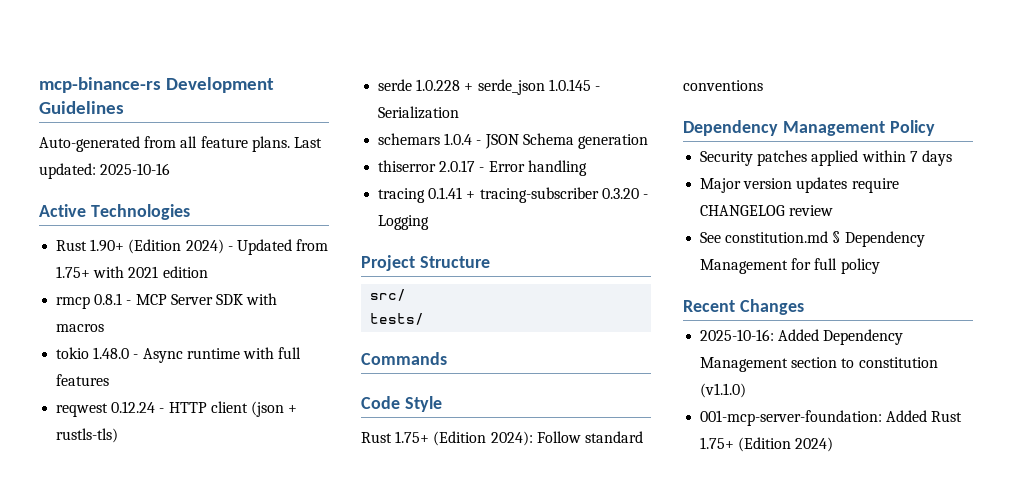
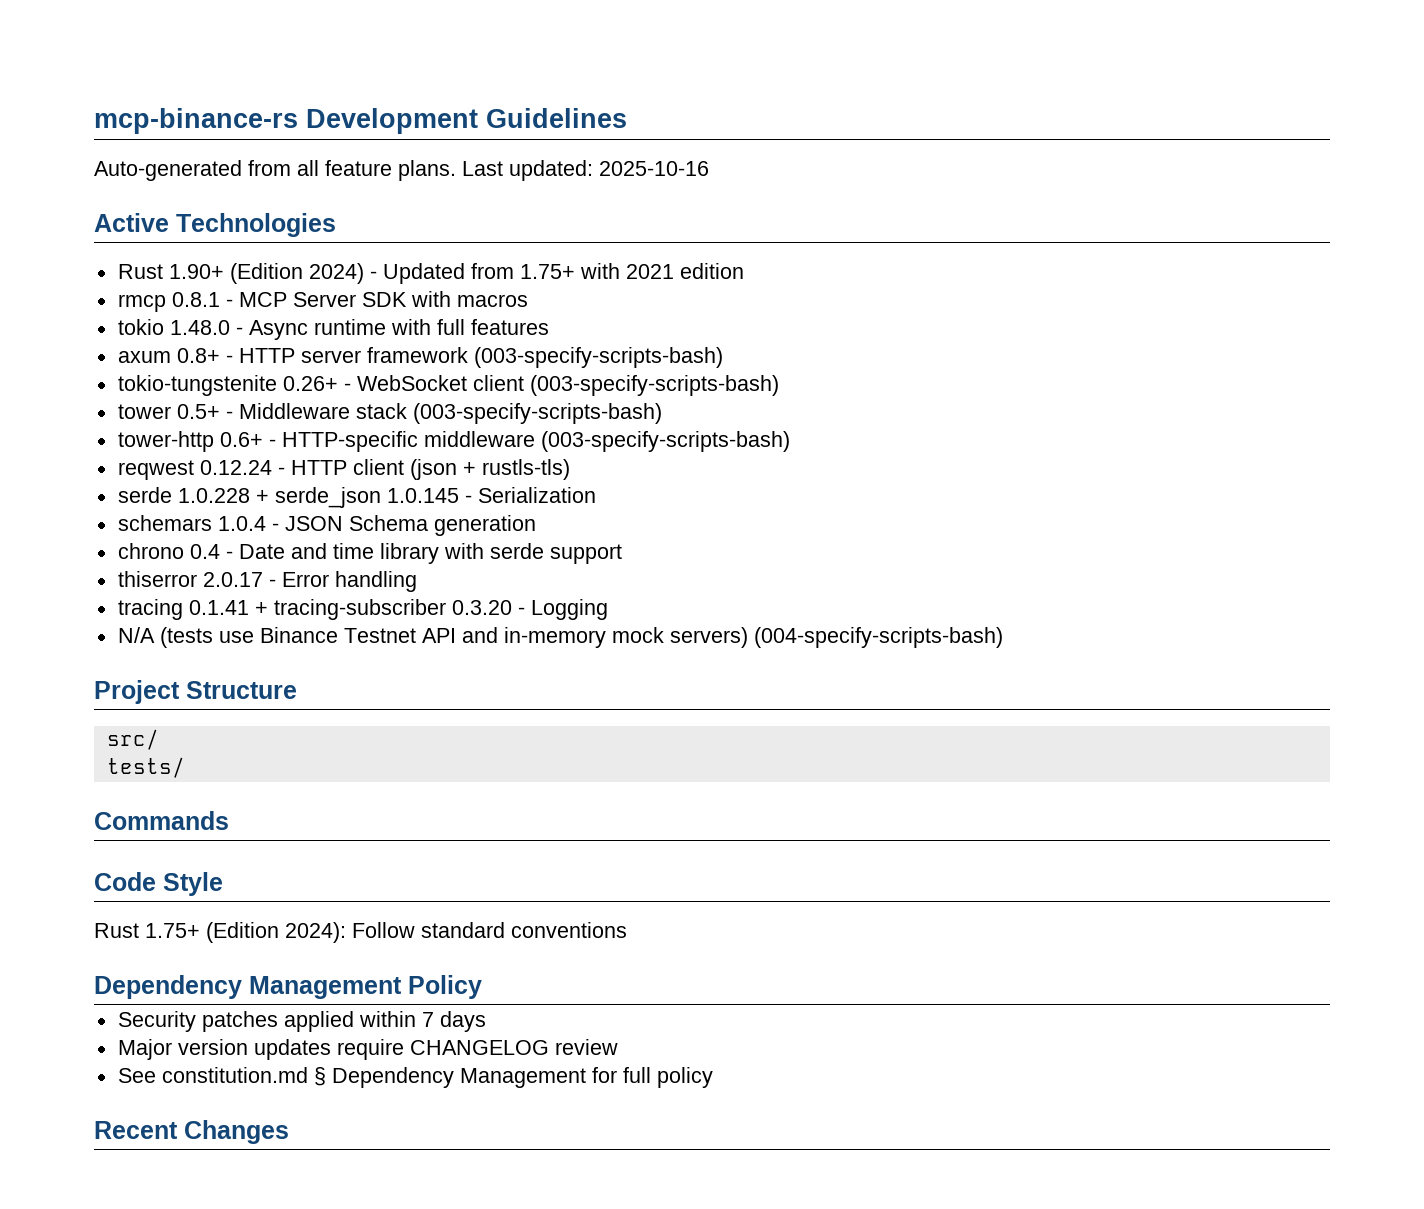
+ axum 0.8+ - HTTP server framework (003-specify-scripts-bash)
+ tokio-tungstenite 0.26+ - WebSocket client (003-specify-scripts-bash)
+ tower 0.5+ - Middleware stack (003-specify-scripts-bash)
+ tower-http 0.6+ - HTTP-specific middleware (003-specify-scripts-bash)
+ chrono 0.4 - Date and time library with serde support
+ N/A (tests use Binance Testnet API and in-memory mock servers) (004-specify-scripts-bash)
- 2025-10-16: Added Dependency Management section to constitution (v1.1.0)
- 001-mcp-server-foundation: Added Rust 1.75+ (Edition 2024)

